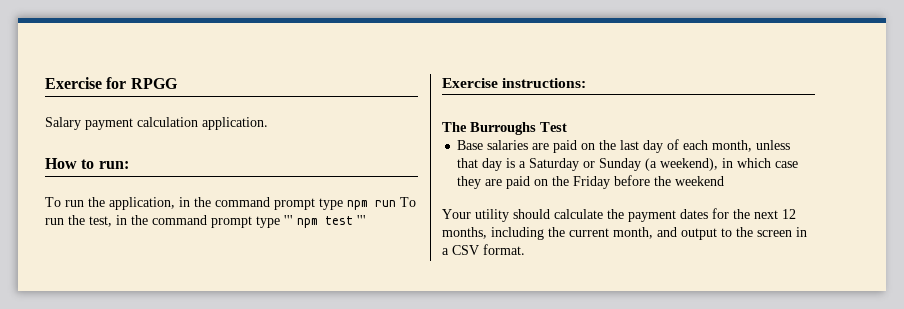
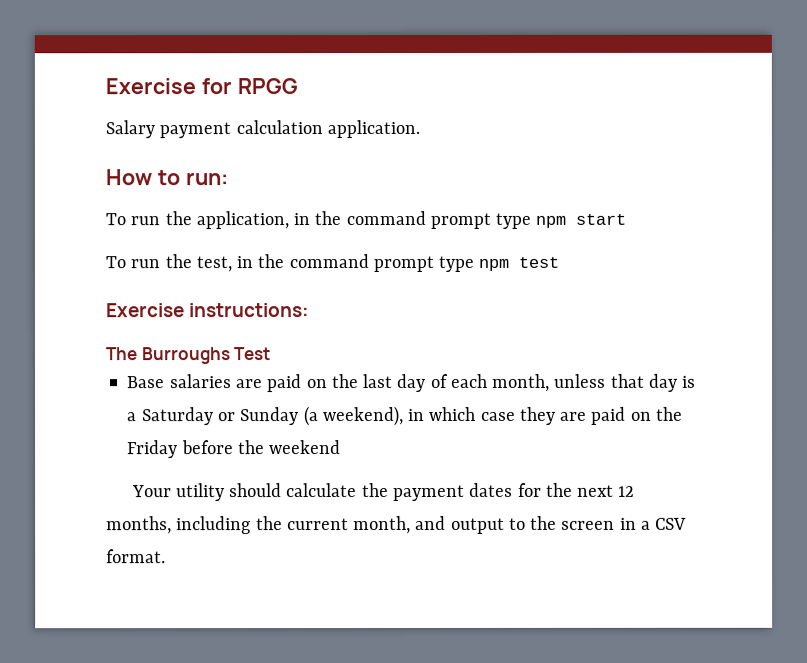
- To run the application, in the command prompt type npm run To run the test, in the command prompt type ''' npm test '''
+ To run the application, in the command prompt type npm start
+ To run the test, in the command prompt type npm test

